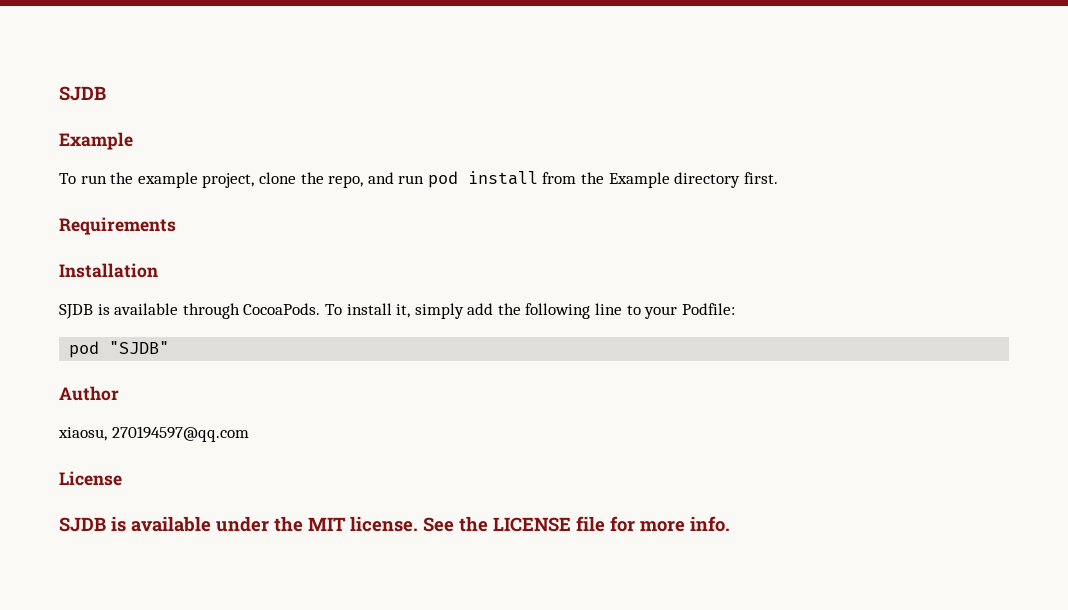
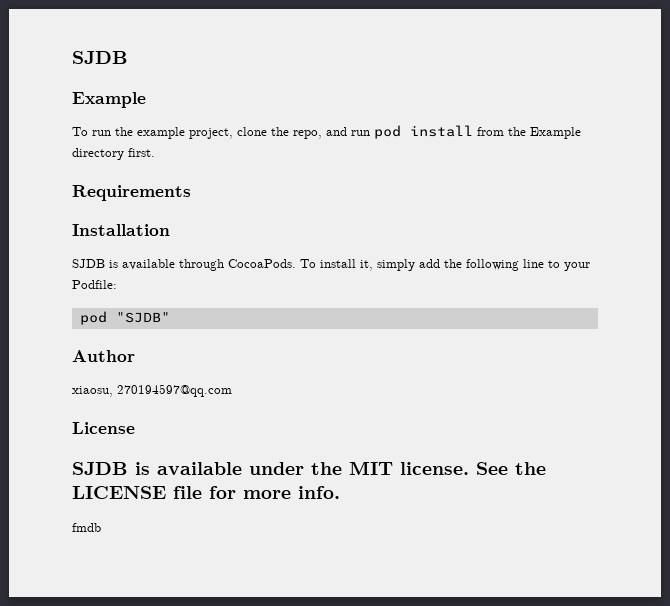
+ fmdb

